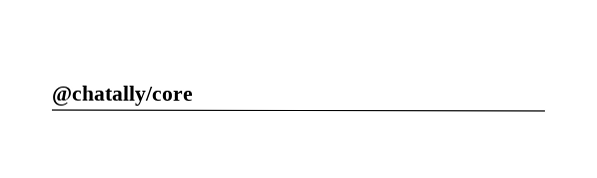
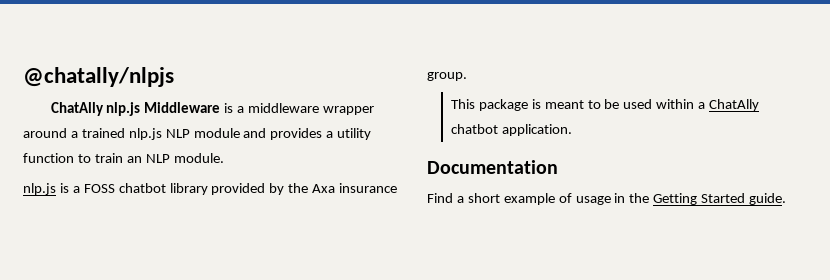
- @chatally/core
+ @chatally/nlpjs
+ ChatAlly nlp.js Middleware is a middleware wrapper around a trained nlp.js NLP module and provides a utility function to train an NLP module.
+ nlp.js is a FOSS chatbot library provided by the Axa insurance group.
+ This package is meant to be used within a ChatAlly chatbot application.
+ Documentation
+ Find a short example of usage in the Getting Started guide.

